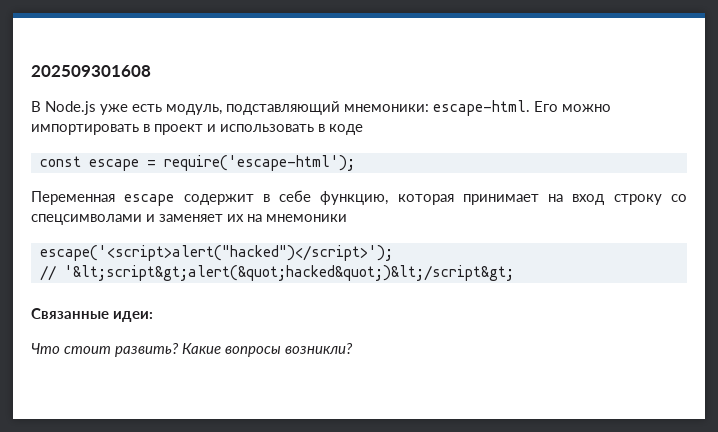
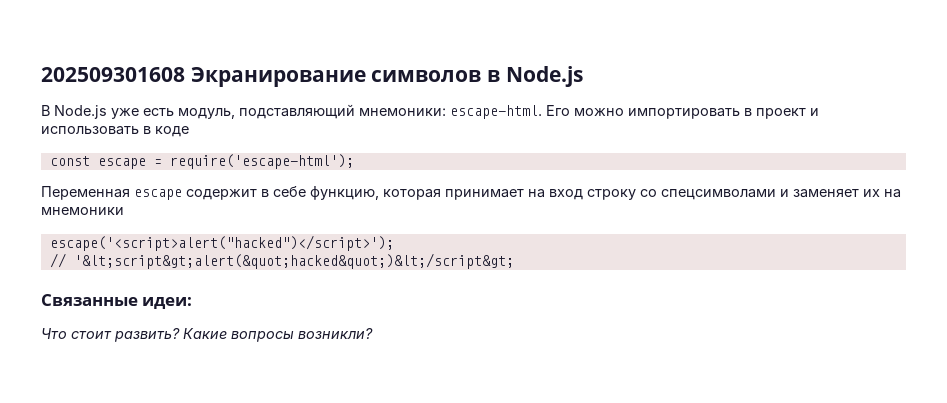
- 202509301608
+ 202509301608 Экранирование символов в Node.js

